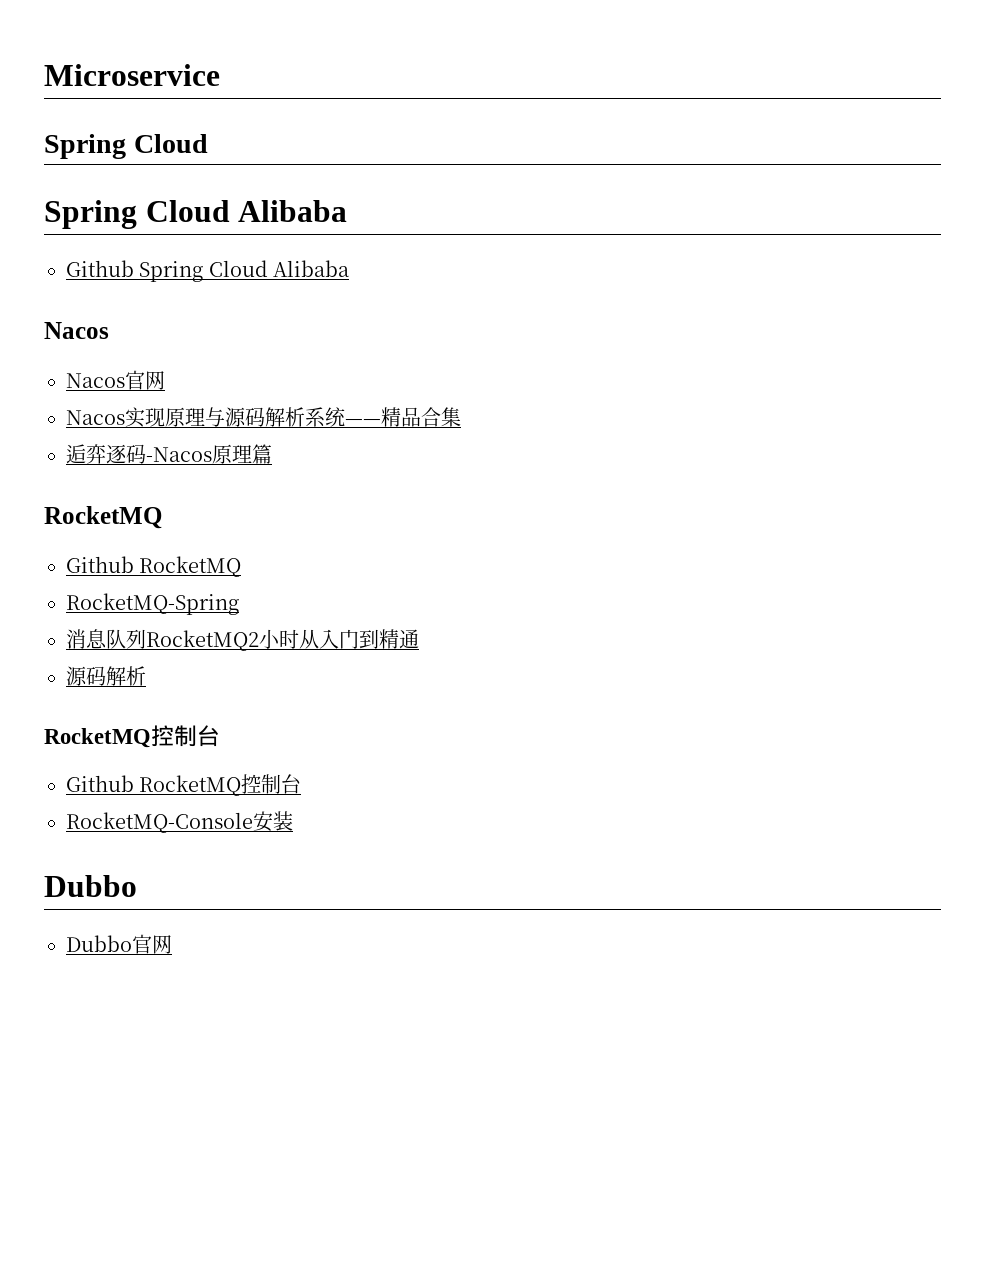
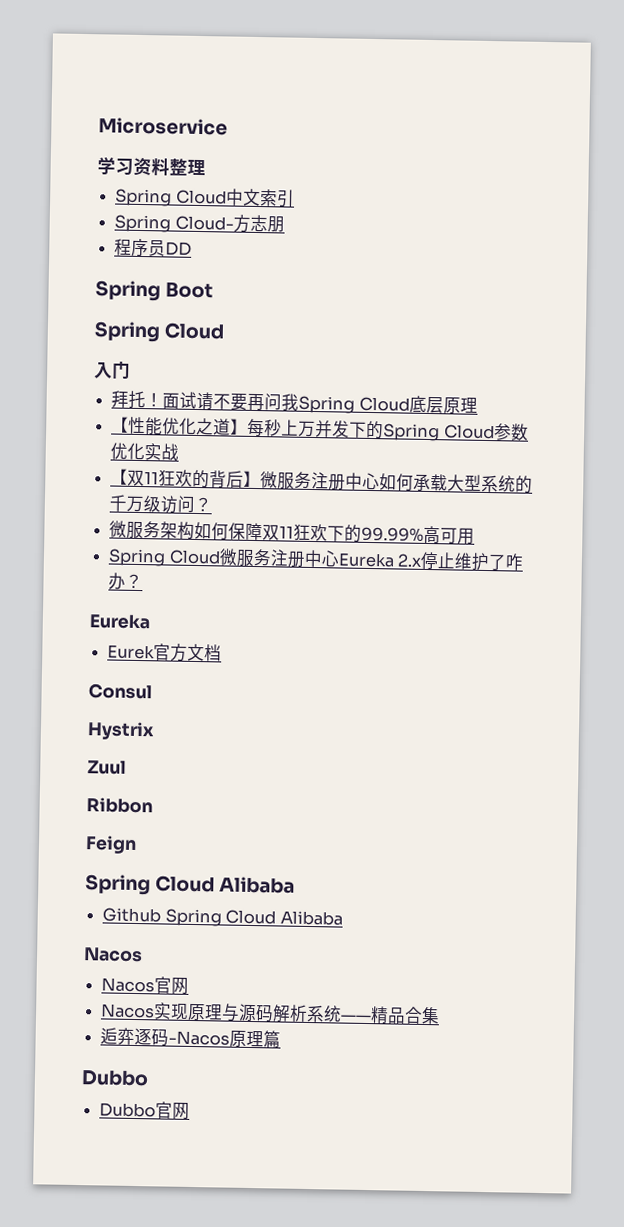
  Microservice
+ 学习资料整理
+ Spring Cloud中文索引
+ Spring Cloud-方志朋
+ 程序员DD
+ Spring Boot
  Spring Cloud
+ 入门
+ 拜托！面试请不要再问我Spring Cloud底层原理
+ 【性能优化之道】每秒上万并发下的Spring Cloud参数优化实战
+ 【双11狂欢的背后】微服务注册中心如何承载大型系统的千万级访问？
+ 微服务架构如何保障双11狂欢下的99.99%高可用
+ Spring Cloud微服务注册中心Eureka 2.x停止维护了咋办？
+ Eureka
+ Eurek官方文档
+ Consul
+ Hystrix
+ Zuul
+ Ribbon
+ Feign
  逅弈逐码-Nacos原理篇
- RocketMQ
- Github RocketMQ
- RocketMQ-Spring
- 消息队列RocketMQ2小时从入门到精通
- 源码解析
- RocketMQ控制台
- Github RocketMQ控制台
- RocketMQ-Console安装

